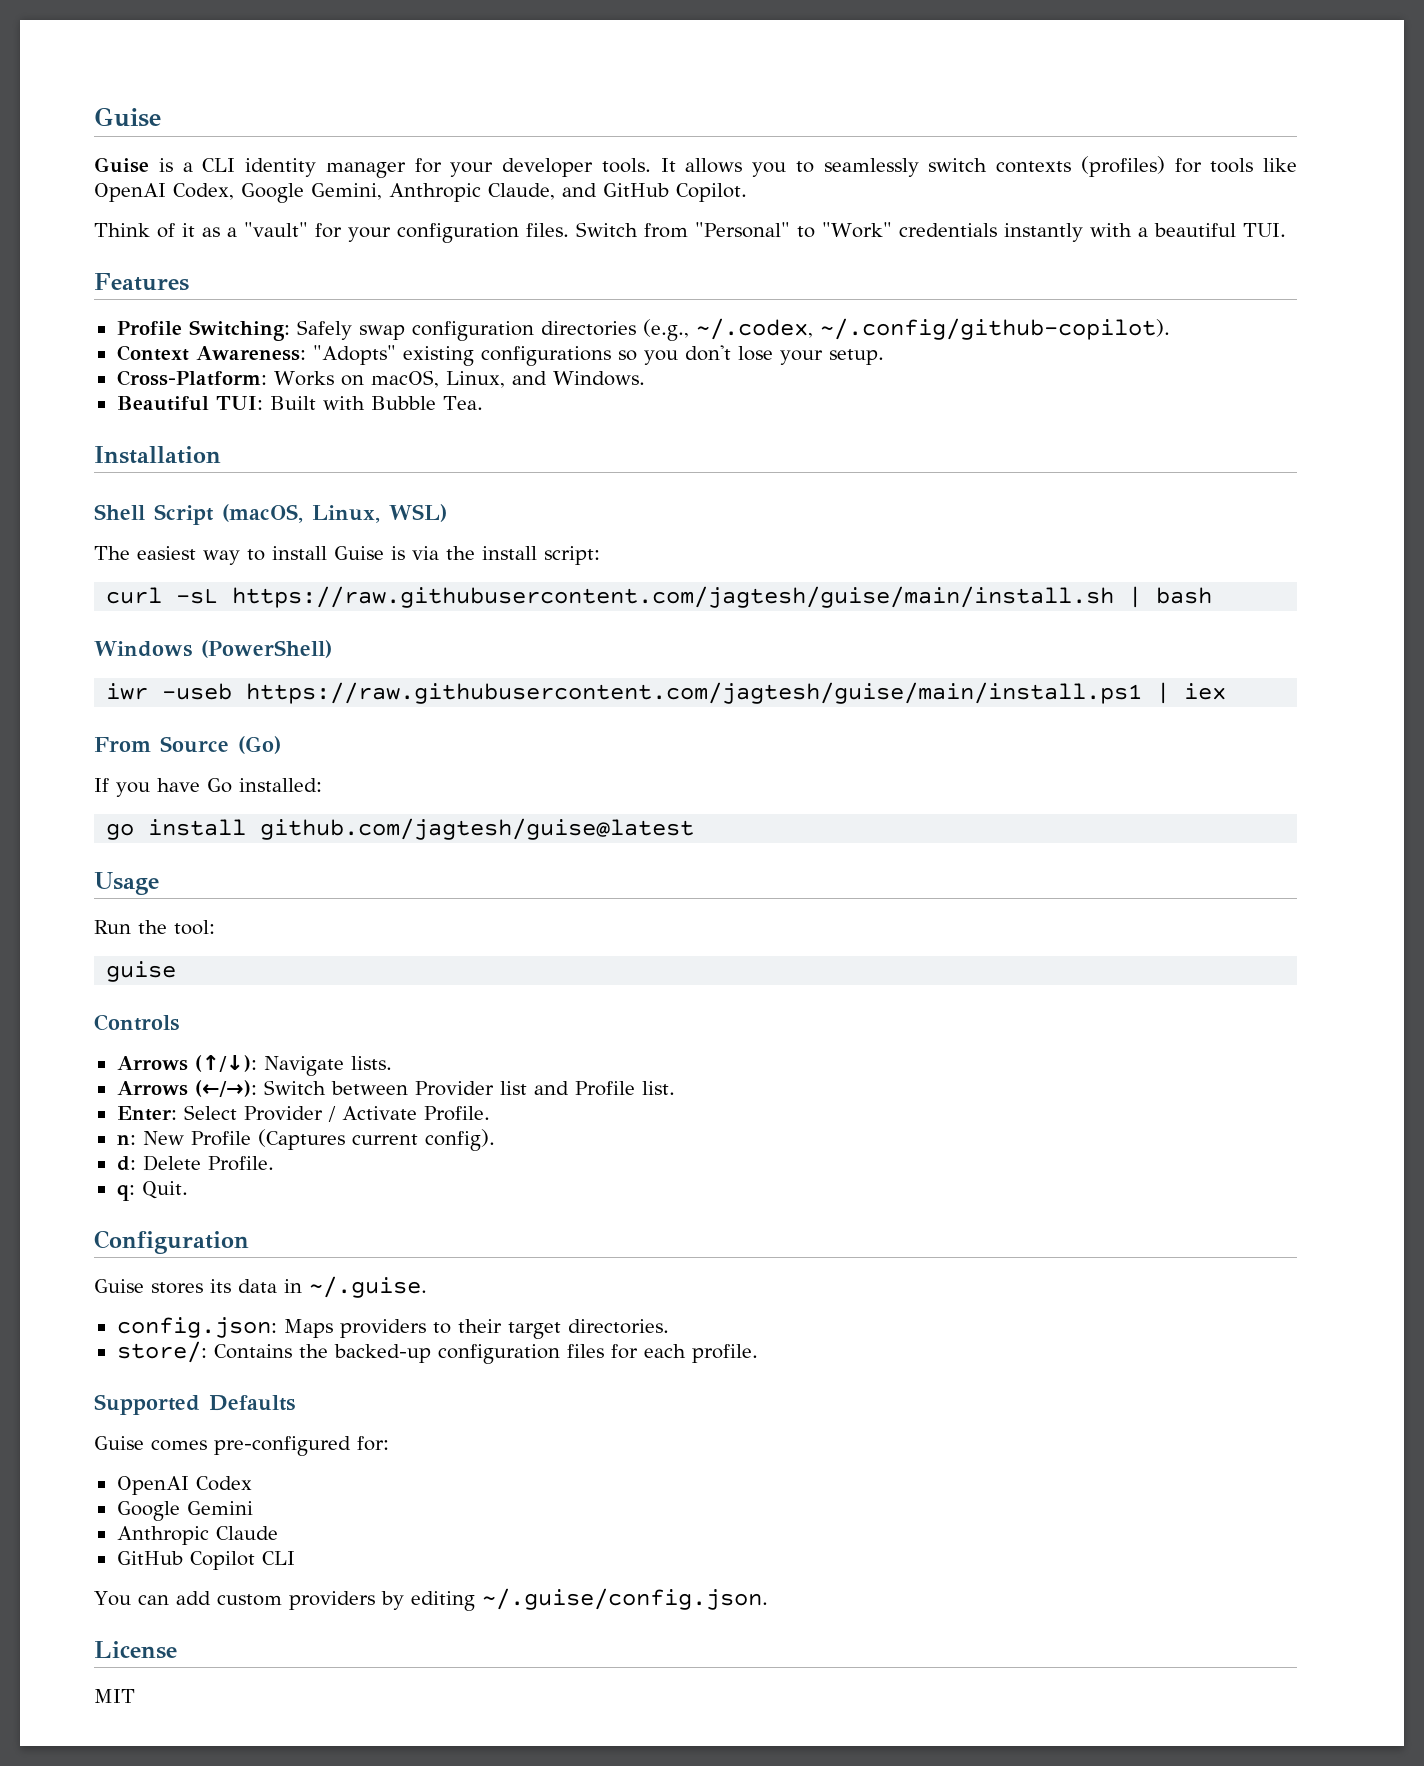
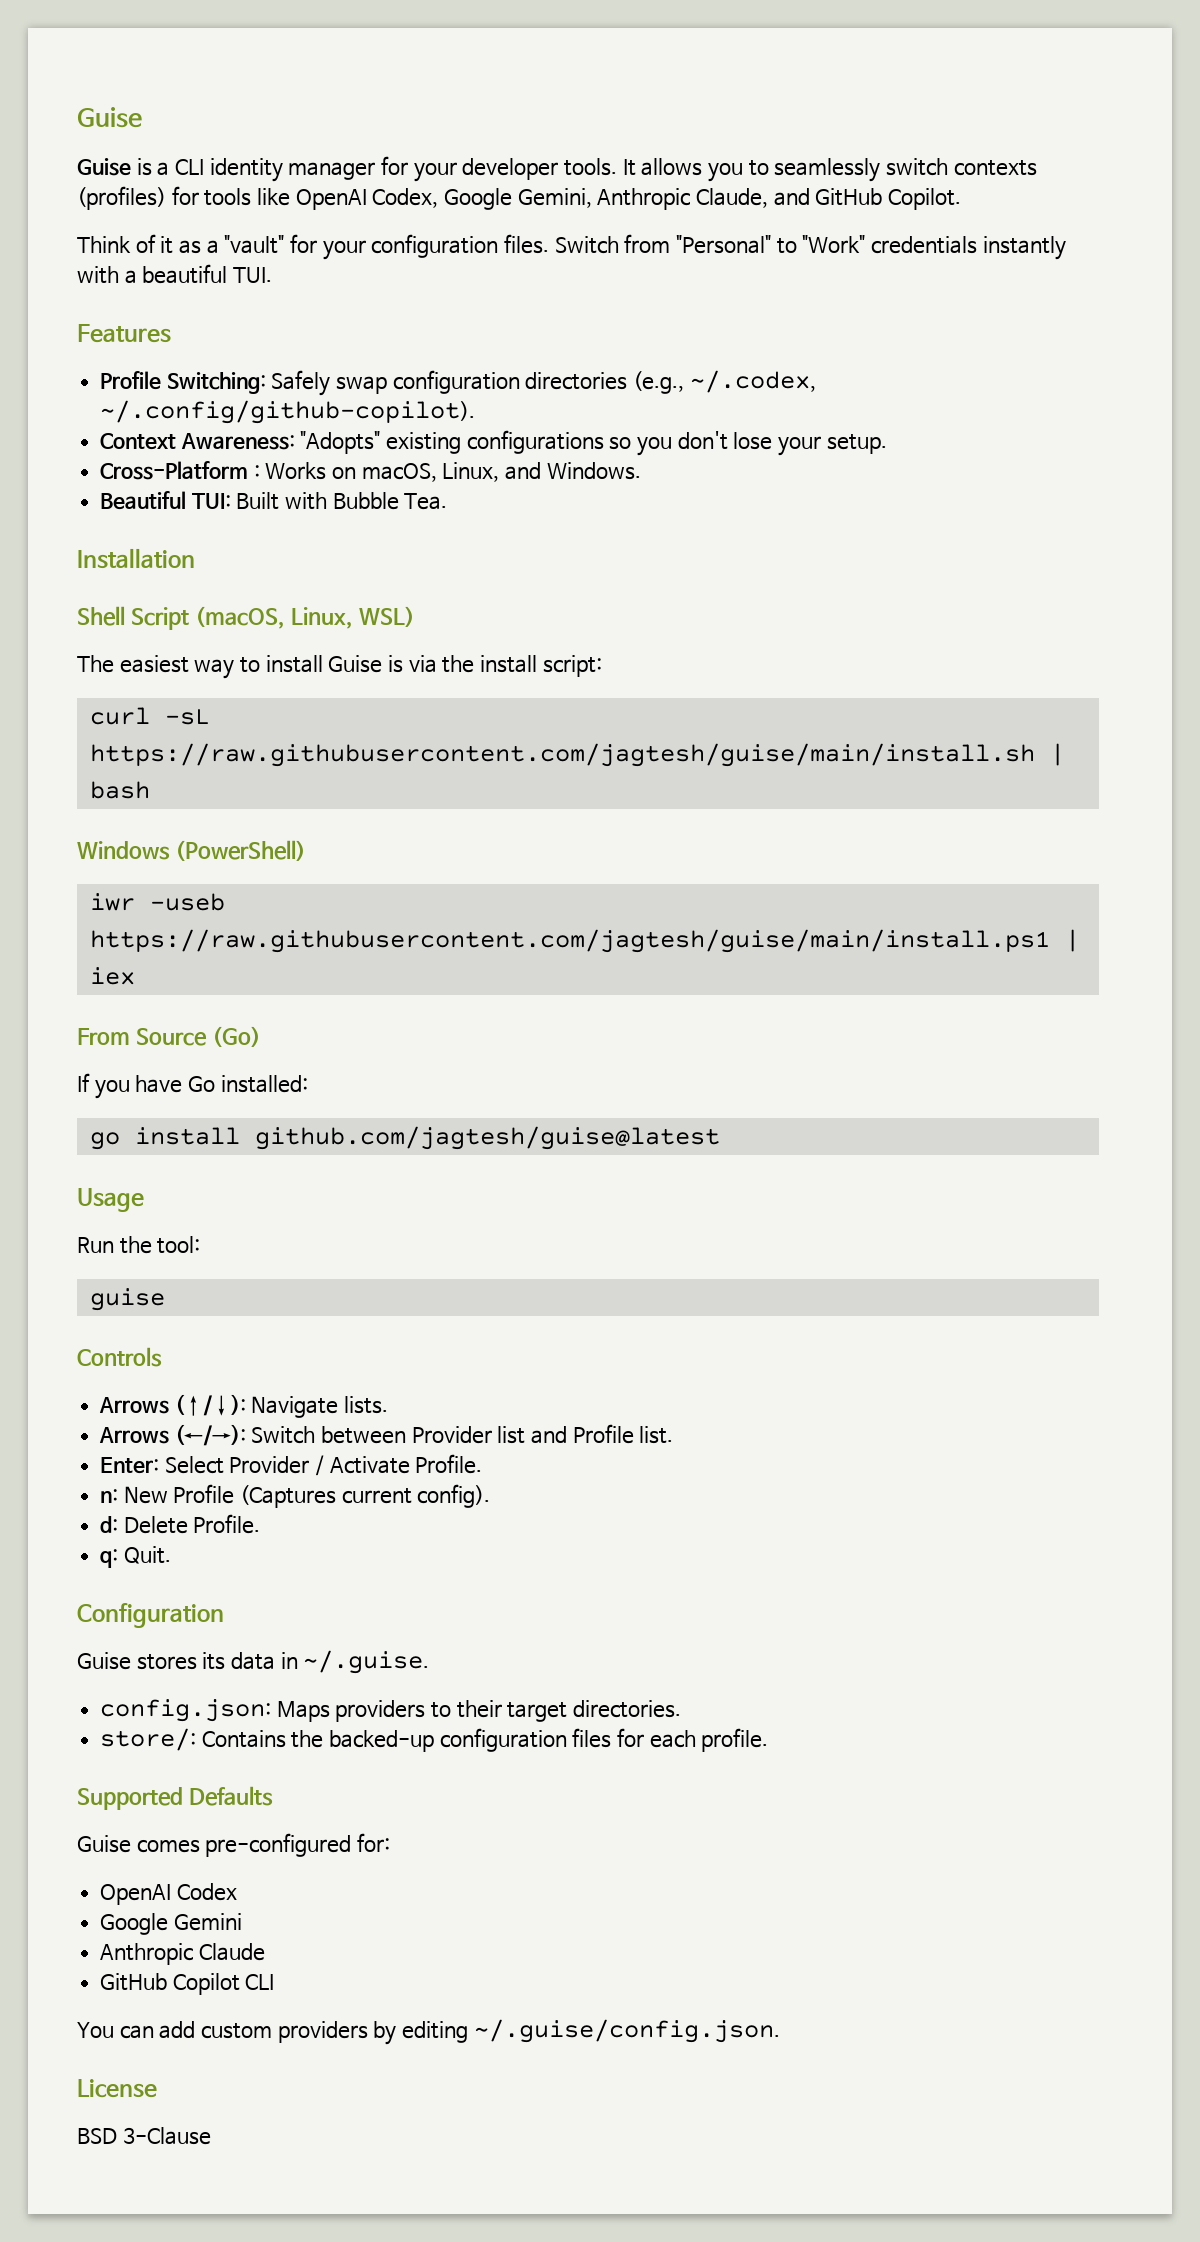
- Cross-Platform: Works on macOS, Linux, and Windows.
+ Cross-Platform : Works on macOS, Linux, and Windows.
- MIT
+ BSD 3-Clause

